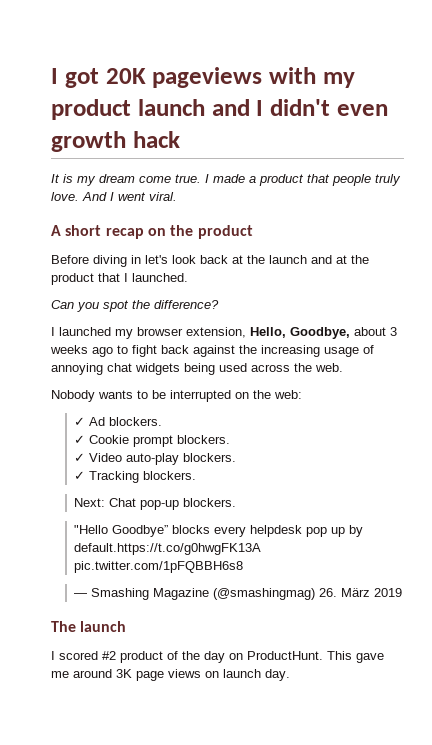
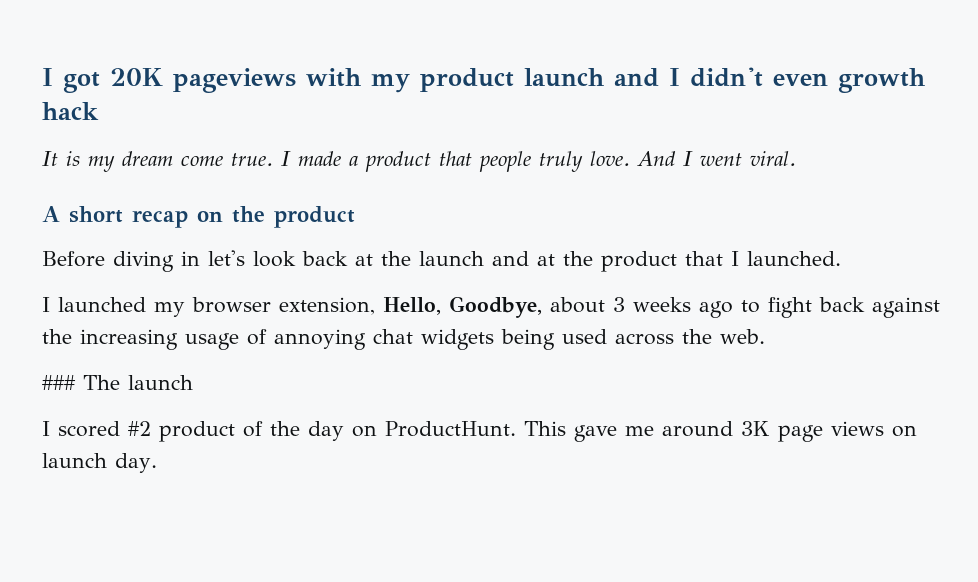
- Can you spot the difference?
- Nobody wants to be interrupted on the web:
- ✓ Ad blockers.
- ✓ Cookie prompt blockers.
- ✓ Video auto-play blockers.
- ✓ Tracking blockers.
- Next: Chat pop-up blockers.
- "Hello Goodbye” blocks every helpdesk pop up by default.https://t.co/g0hwgFK13A pic.twitter.com/1pFQBBH6s8
- — Smashing Magazine (@smashingmag) 26. März 2019
- The launch
+ ### The launch

